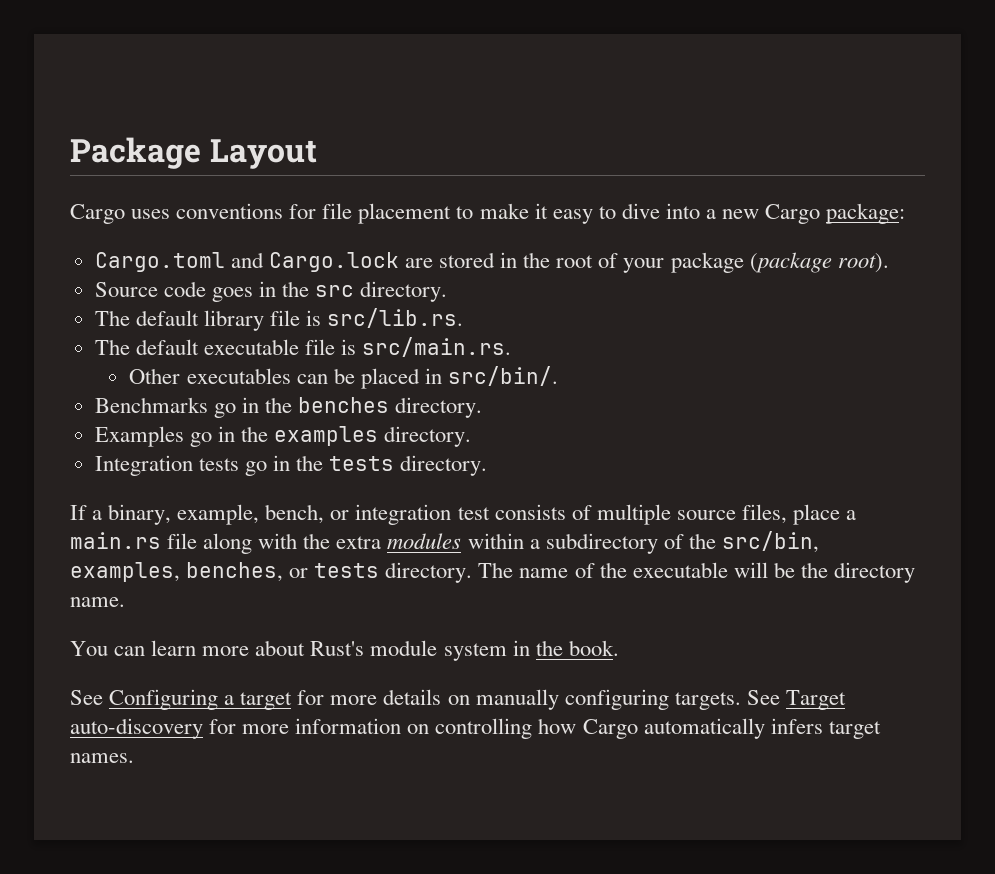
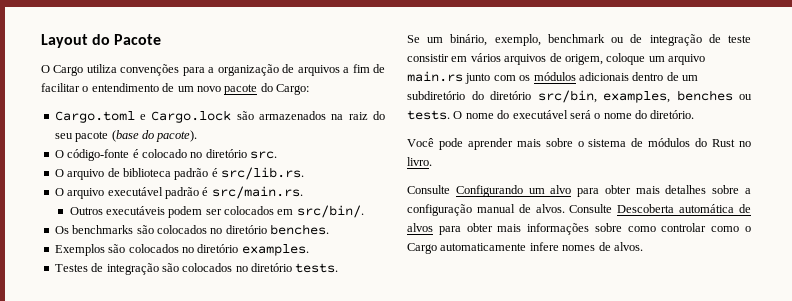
- Package Layout
- Cargo uses conventions for file placement to make it easy to dive into a new Cargo package:
- Cargo.toml and Cargo.lock are stored in the root of your package (package root).
- Source code goes in the src directory.
- The default library file is src/lib.rs.
- The default executable file is src/main.rs.
- Other executables can be placed in src/bin/.
- Benchmarks go in the benches directory.
- Examples go in the examples directory.
- Integration tests go in the tests directory.
- If a binary, example, bench, or integration test consists of multiple source files, place a main.rs file along with the extra modules within a subdirectory of the src/bin, examples, benches, or tests directory. The name of the executable will be the directory name.
- You can learn more about Rust's module system in the book.
- See Configuring a target for more details on manually configuring targets. See Target auto-discovery for more information on controlling how Cargo automatically infers target names.
+ Layout do Pacote
+ O Cargo utiliza convenções para a organização de arquivos a fim de facilitar o entendimento de um novo pacote do Cargo:
+ Cargo.toml e Cargo.lock são armazenados na raiz do seu pacote (base do pacote).
+ O código-fonte é colocado no diretório src.
+ O arquivo de biblioteca padrão é src/lib.rs.
+ O arquivo executável padrão é src/main.rs.
+ Outros executáveis podem ser colocados em src/bin/.
+ Os benchmarks são colocados no diretório benches.
+ Exemplos são colocados no diretório examples.
+ Testes de integração são colocados no diretório tests.
+ Se um binário, exemplo, benchmark ou de integração de teste consistir em vários arquivos de origem, coloque um arquivo main.rs junto com os módulos adicionais dentro de um subdiretório do diretório src/bin, examples, benches ou tests. O nome do executável será o nome do diretório.
+ Você pode aprender mais sobre o sistema de módulos do Rust no livro.
+ Consulte Configurando um alvo para obter mais detalhes sobre a configuração manual de alvos. Consulte Descoberta automática de alvos para obter mais informações sobre como controlar como o Cargo automaticamente infere nomes de alvos.

